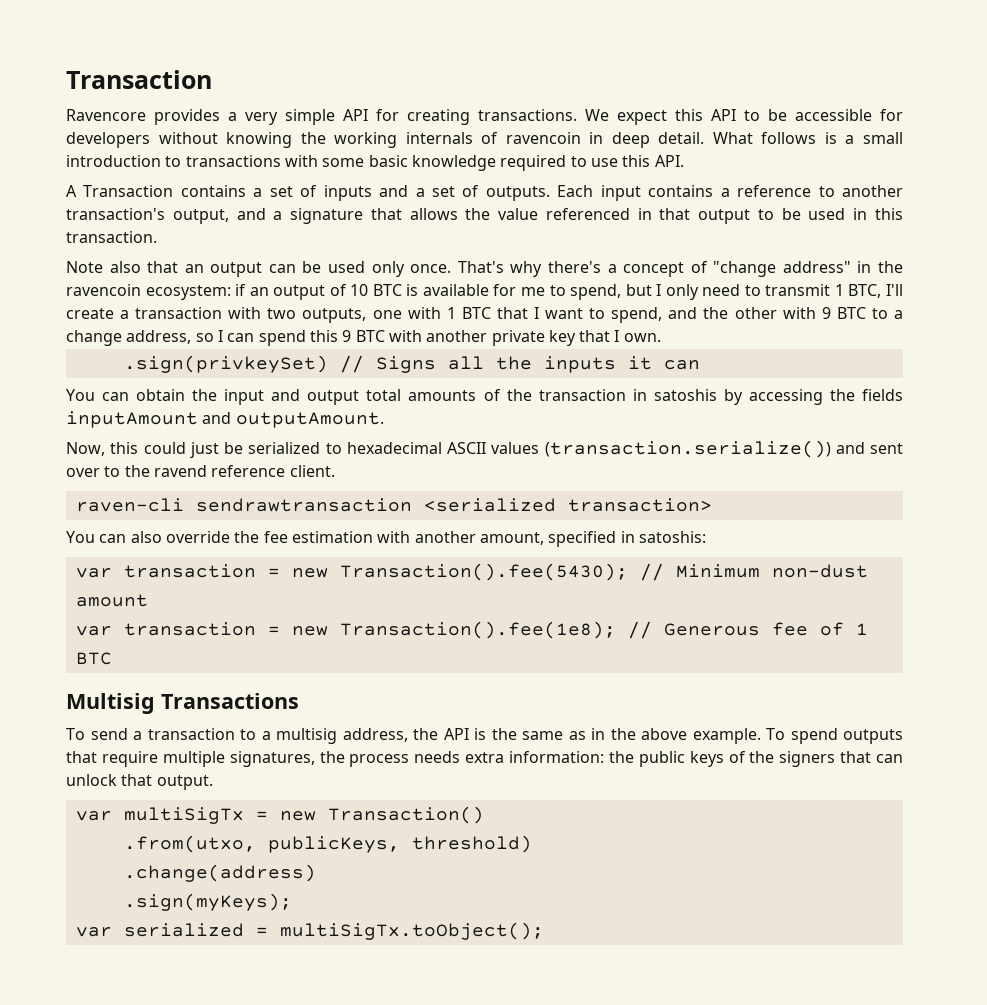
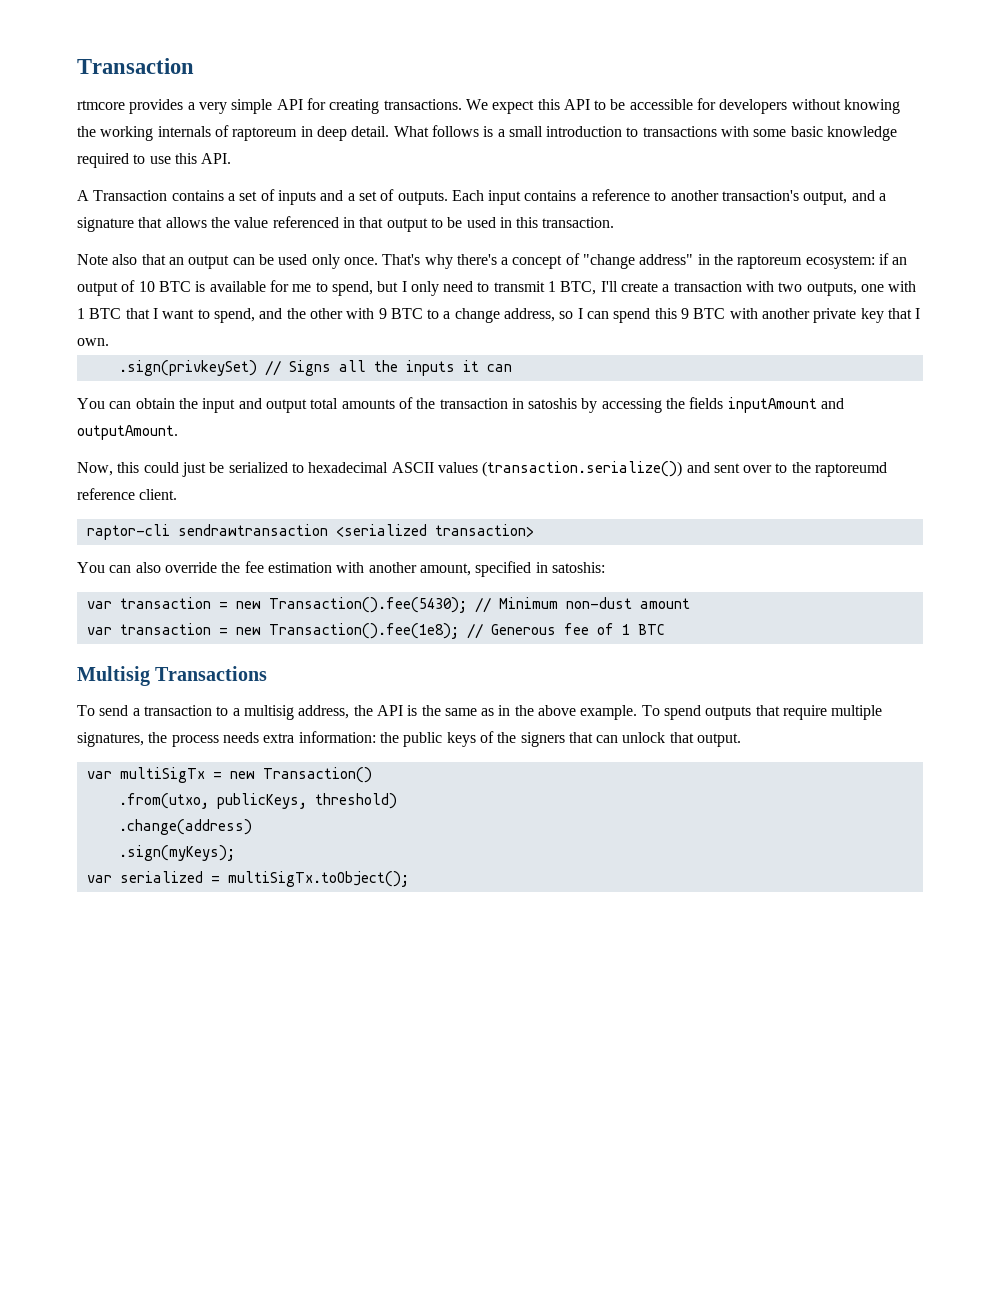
- Ravencore provides a very simple API for creating transactions.
+ rtmcore provides a very simple API for creating transactions.
- We expect this API to be accessible for developers without knowing the working internals of ravencoin in deep detail.
+ We expect this API to be accessible for developers without knowing the working internals of raptoreum in deep detail.
- That's why there's a concept of "change address" in the ravencoin ecosystem:
+ That's why there's a concept of "change address" in the raptoreum ecosystem:
- Now, this could just be serialized to hexadecimal ASCII values (transaction.serialize()) and sent over to the ravend reference client.
+ Now, this could just be serialized to hexadecimal ASCII values (transaction.serialize()) and sent over to the raptoreumd reference client.
- raven-cli sendrawtransaction <serialized transaction>
+ raptor-cli sendrawtransaction <serialized transaction>

